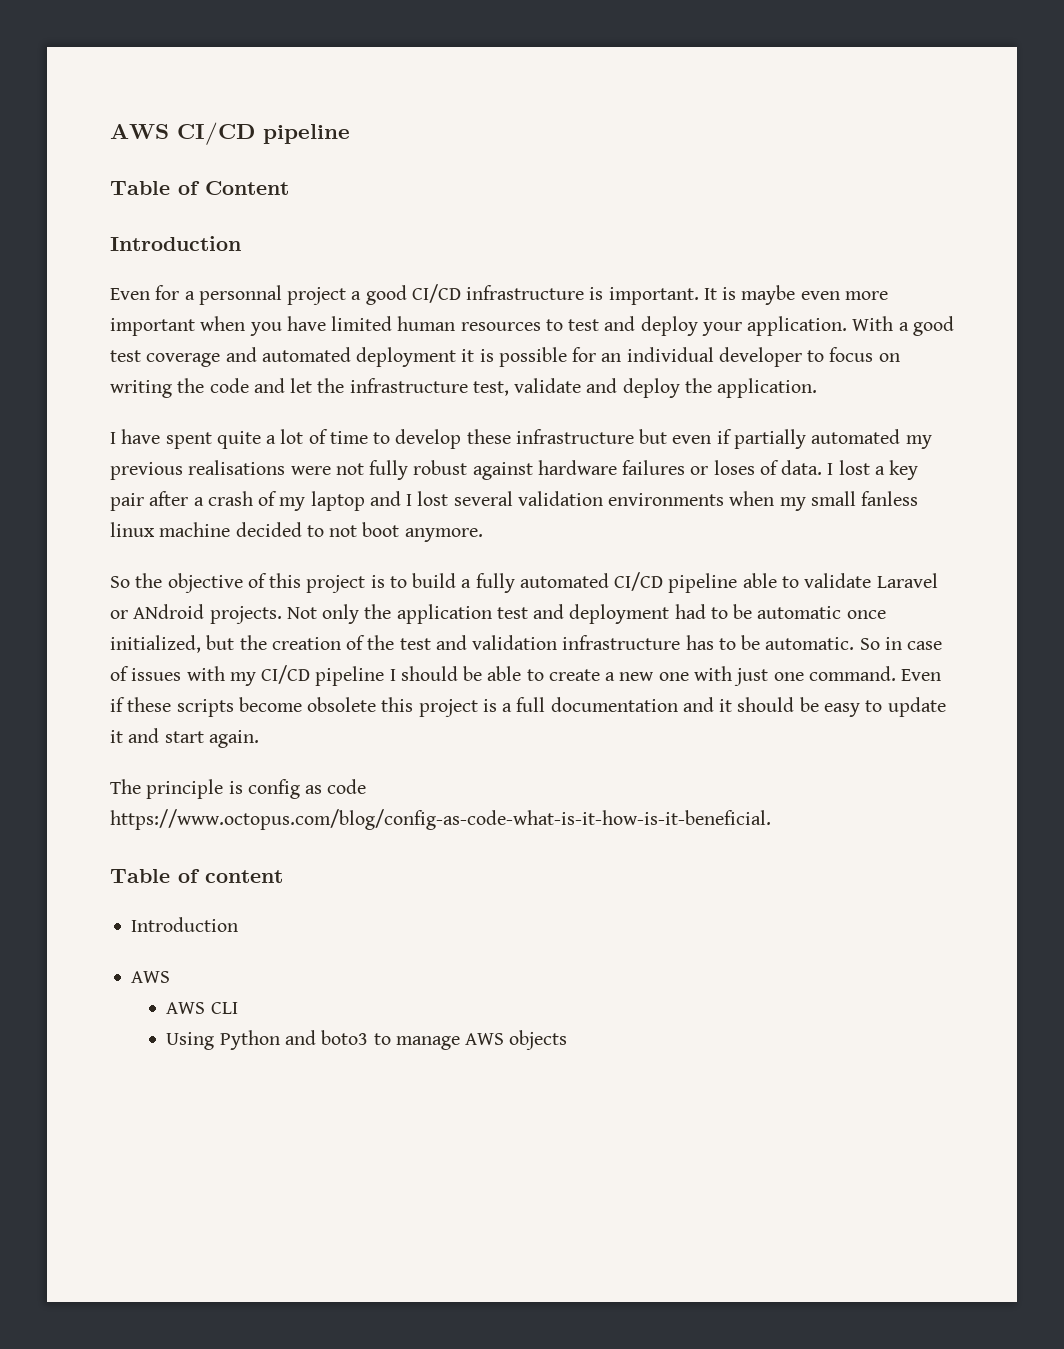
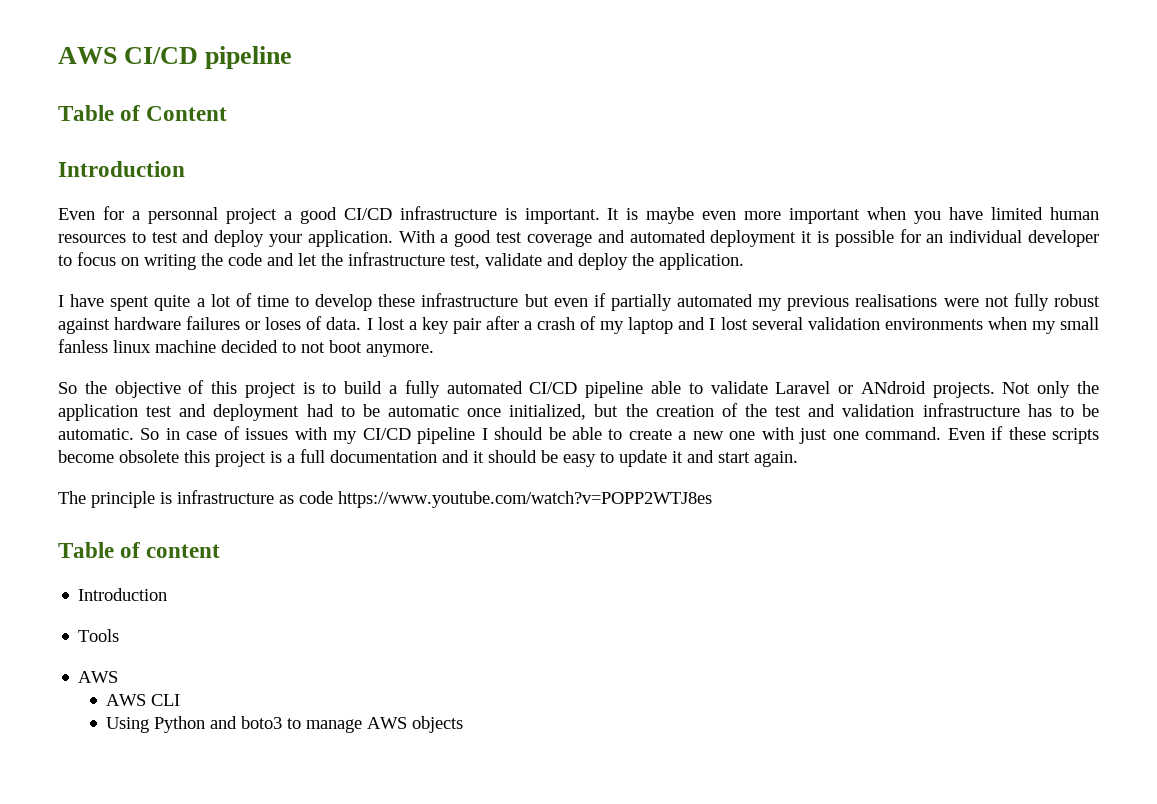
- The principle is config as code https://www.octopus.com/blog/config-as-code-what-is-it-how-is-it-beneficial.
+ The principle is infrastructure as code https://www.youtube.com/watch?v=POPP2WTJ8es
+ Tools

